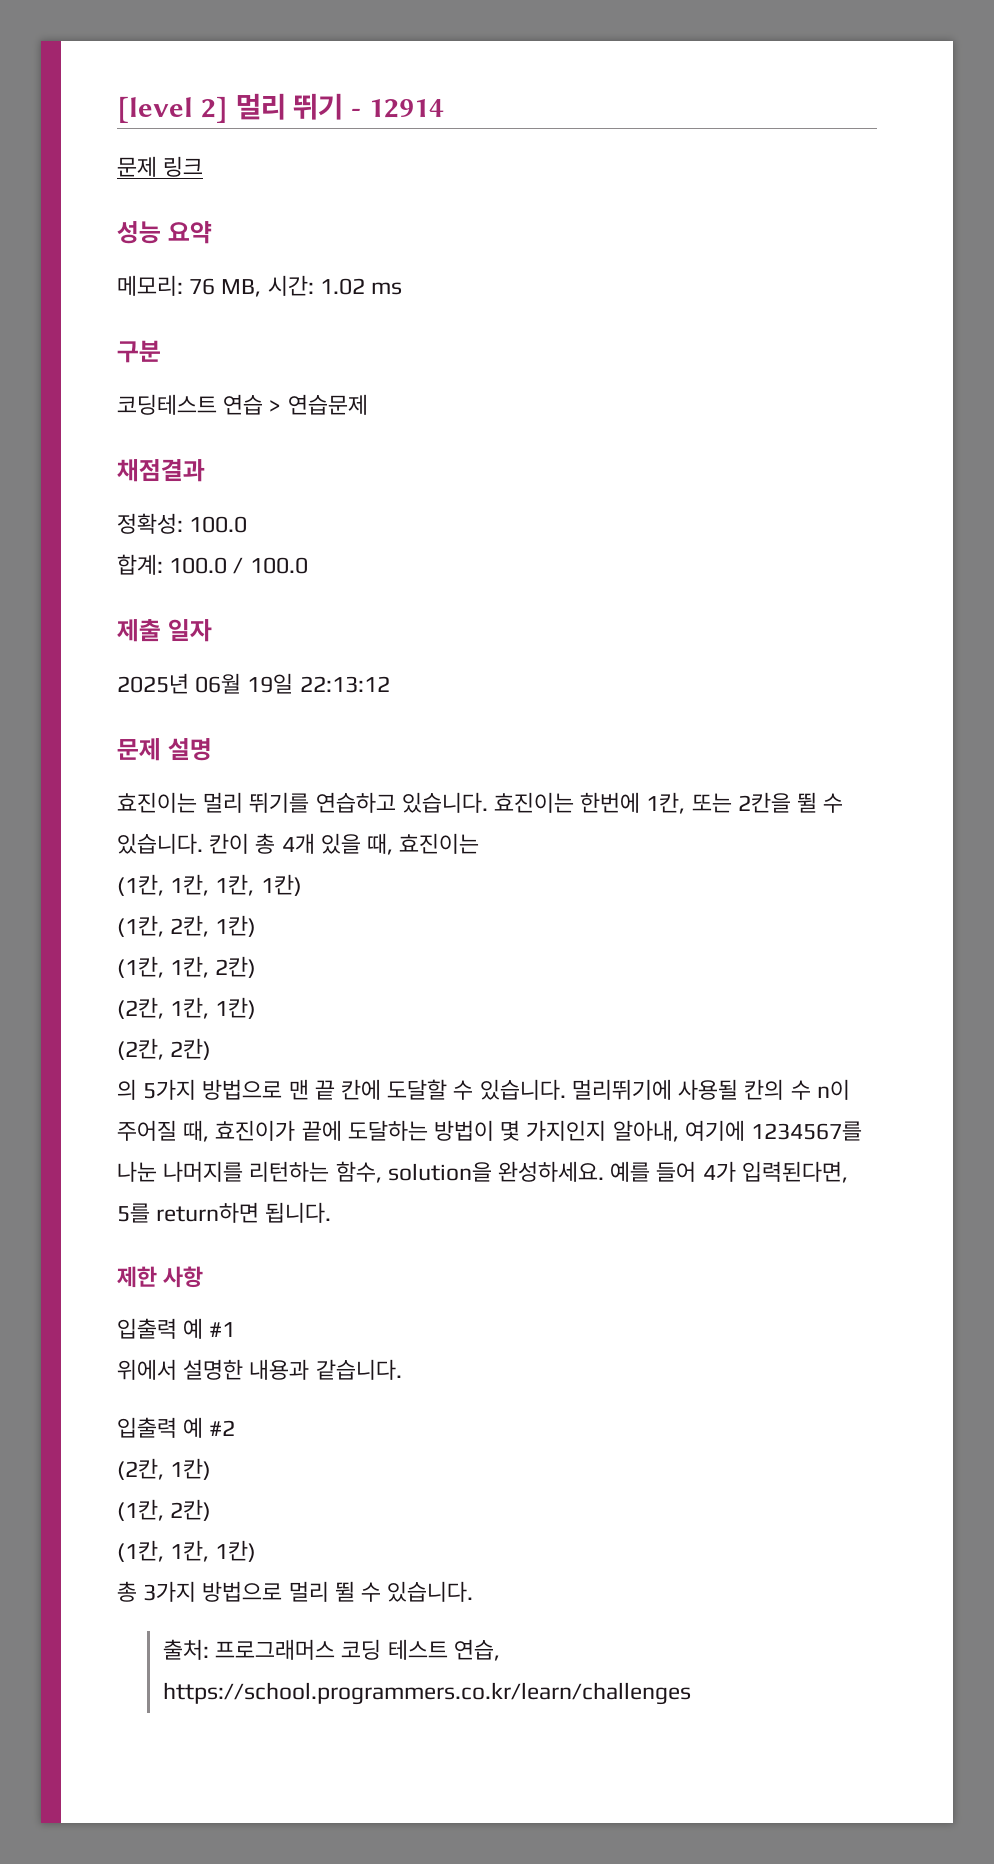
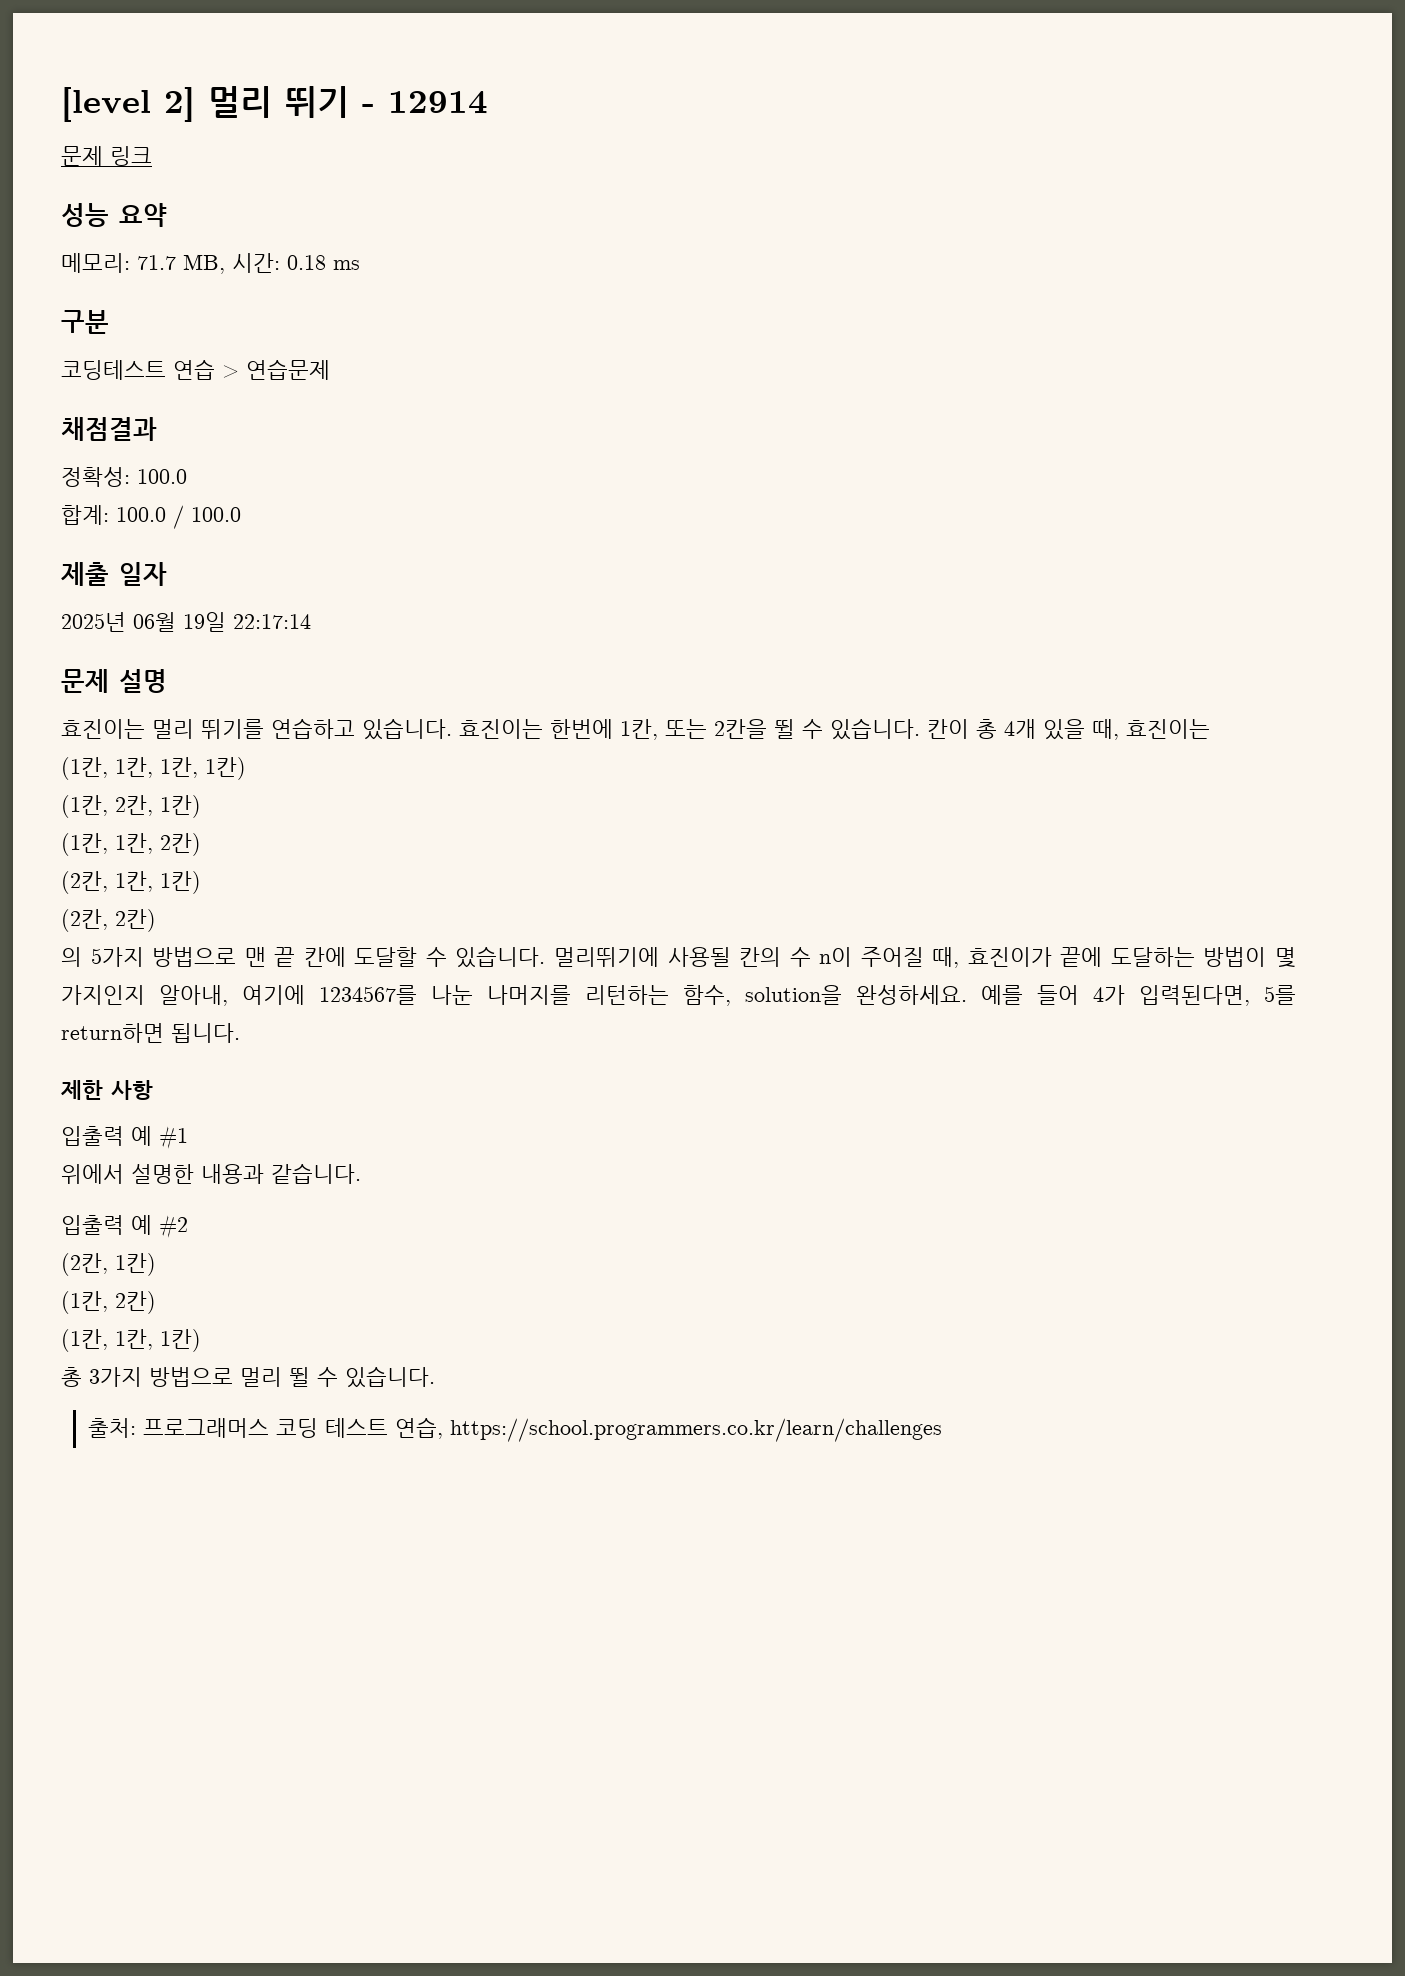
- 메모리: 76 MB, 시간: 1.02 ms
+ 메모리: 71.7 MB, 시간: 0.18 ms
- 2025년 06월 19일 22:13:12
+ 2025년 06월 19일 22:17:14

